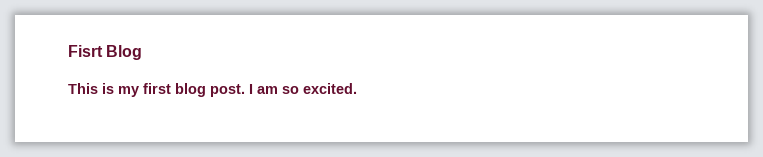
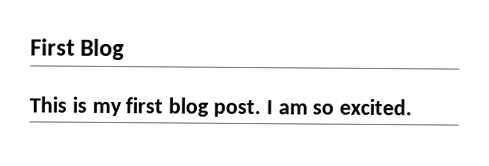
- Fisrt Blog
+ First Blog

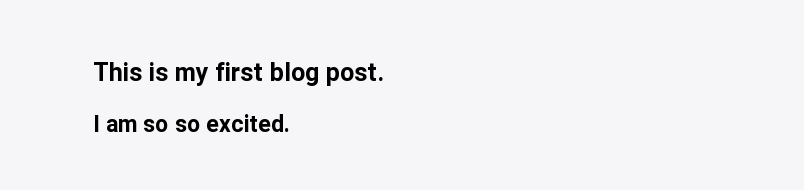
- First Blog
- This is my first blog post. I am so excited.
+ This is my first blog post.
+ I am so so excited.

